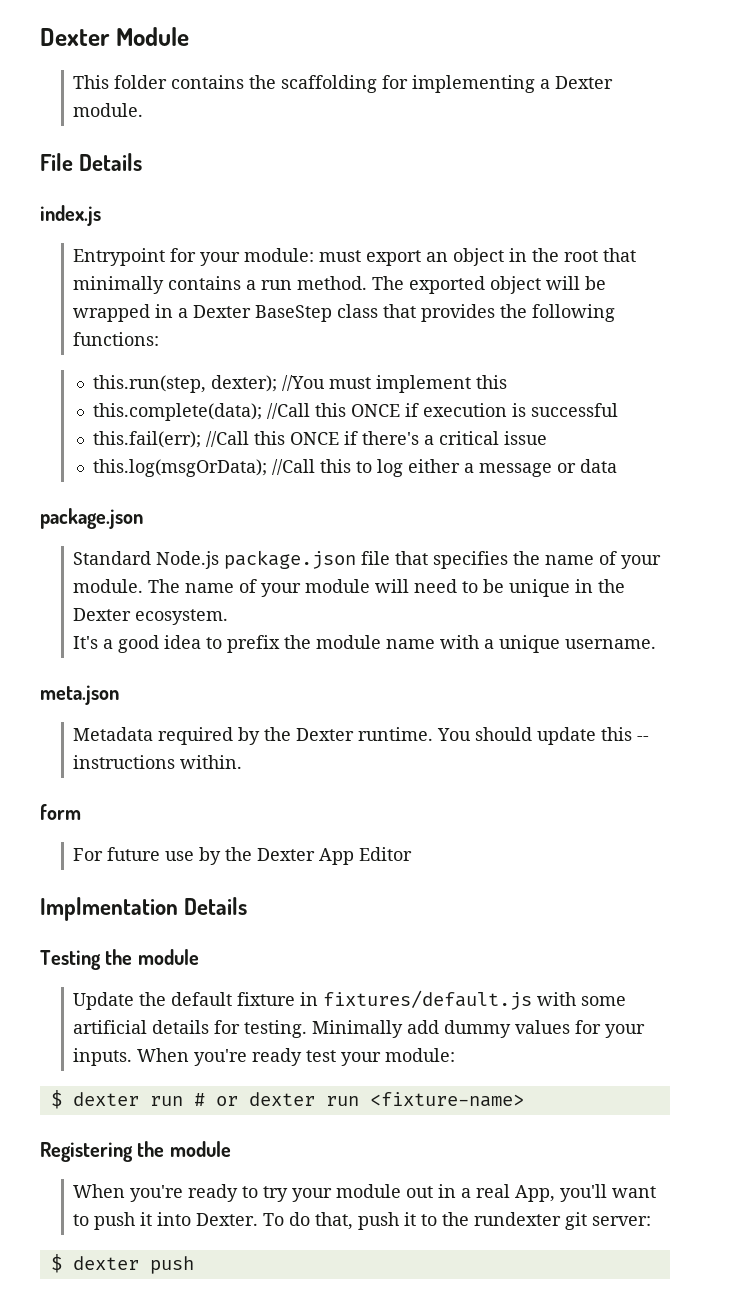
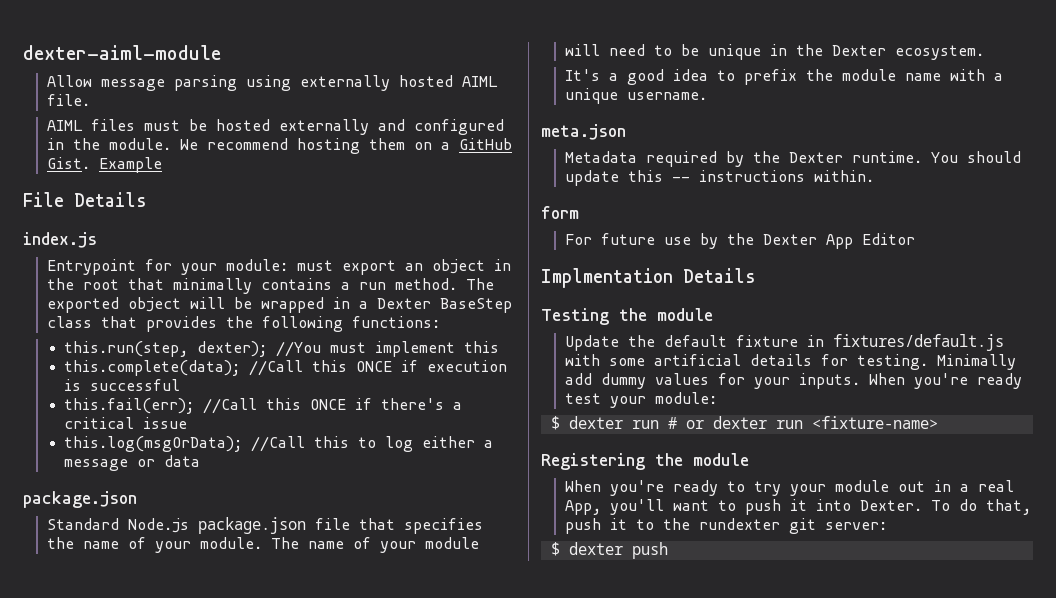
- Dexter Module
- This folder contains the scaffolding for implementing a Dexter module.
+ dexter-aiml-module
+ Allow message parsing using externally hosted AIML file.
+ AIML files must be hosted externally and configured in the module. We recommend hosting them on a GitHub Gist. Example

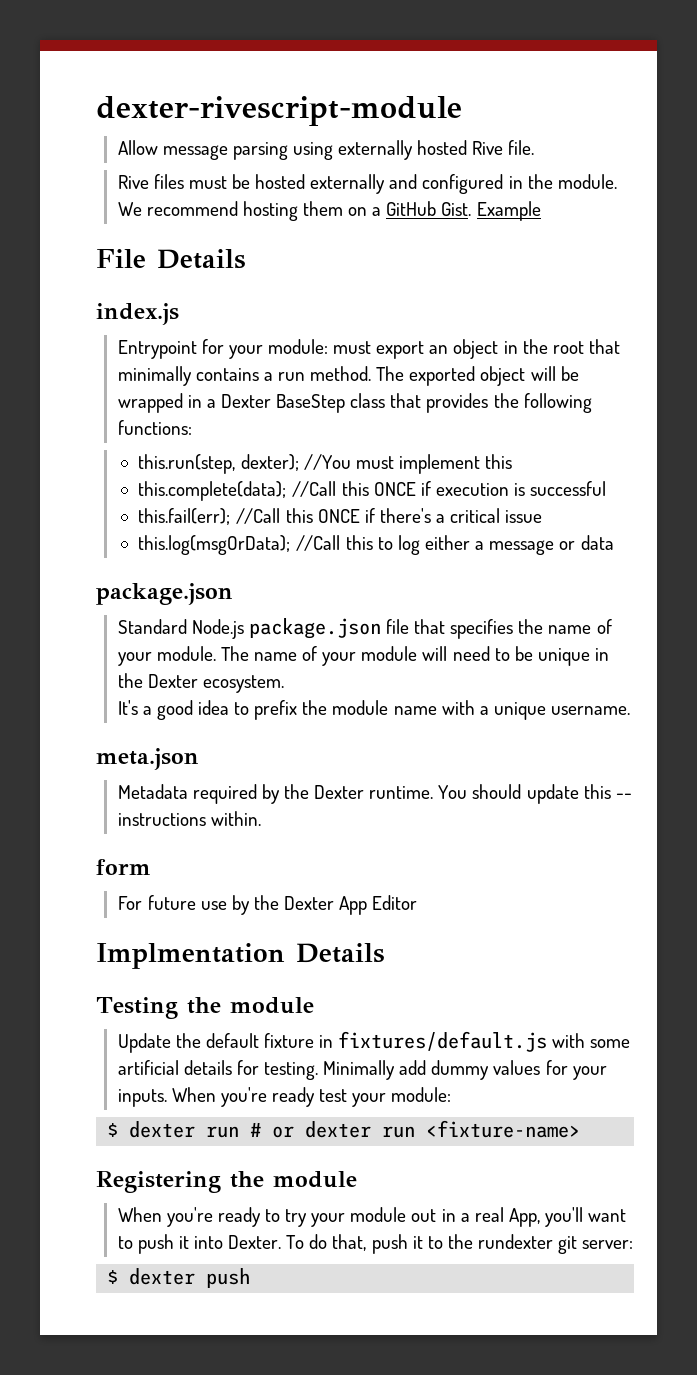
- dexter-aiml-module
+ dexter-rivescript-module
- Allow message parsing using externally hosted AIML file.
+ Allow message parsing using externally hosted Rive file.
- AIML files must be hosted externally and configured in the module.
+ Rive files must be hosted externally and configured in the module.

